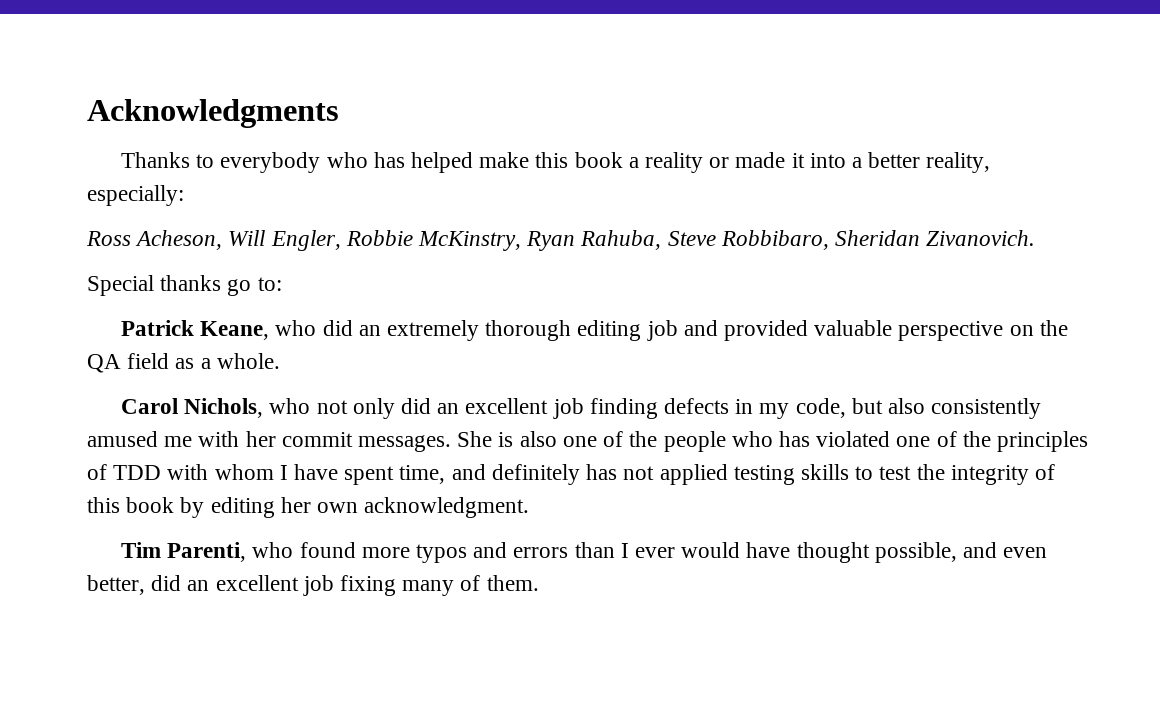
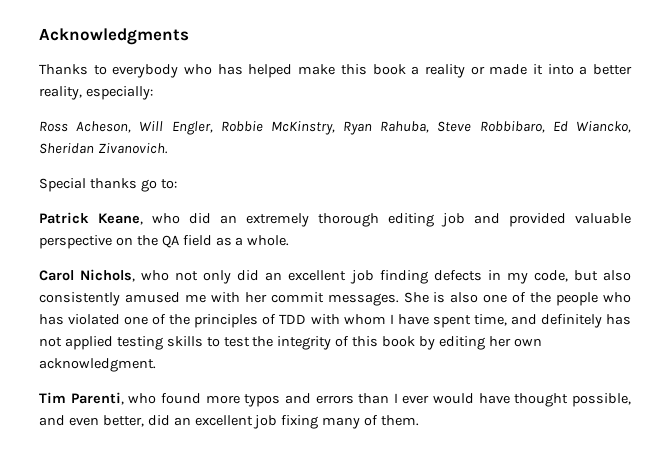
- Ross Acheson, Will Engler, Robbie McKinstry, Ryan Rahuba, Steve Robbibaro, Sheridan Zivanovich.
+ Ross Acheson, Will Engler, Robbie McKinstry, Ryan Rahuba, Steve Robbibaro, Ed Wiancko, Sheridan Zivanovich.

